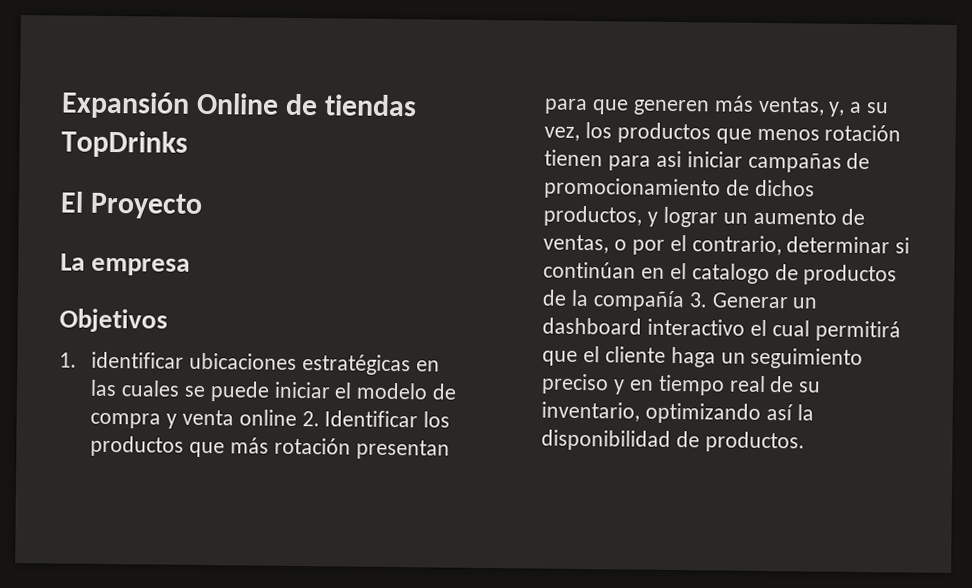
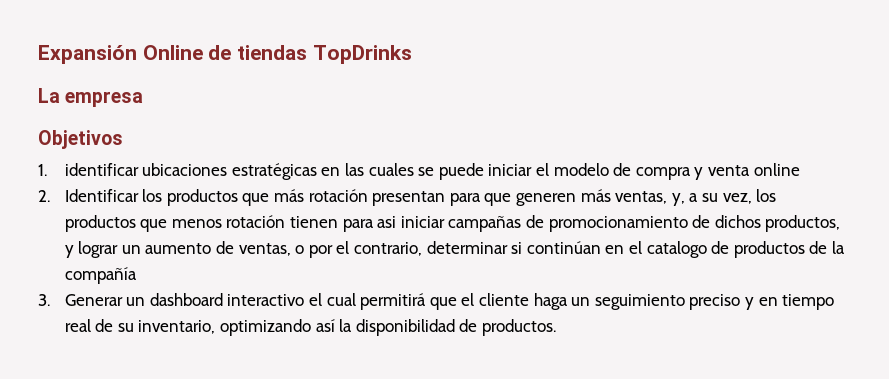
- El Proyecto
- 1. identificar ubicaciones estratégicas en las cuales se puede iniciar el modelo de compra y venta online 2. Identificar los productos que más rotación presentan para que generen más ventas, y, a su vez, los productos que menos rotación tienen para asi iniciar campañas de promocionamiento de dichos productos, y lograr un aumento de ventas, o por el contrario, determinar si continúan en el catalogo de productos de la compañía 3. Generar un dashboard interactivo el cual permitirá que el cliente haga un seguimiento preciso y en tiempo real de su inventario, optimizando así la disponibilidad de productos.
+ 1. identificar ubicaciones estratégicas en las cuales se puede iniciar el modelo de compra y venta online
+ 2. Identificar los productos que más rotación presentan para que generen más ventas, y, a su vez, los productos que menos rotación tienen para asi iniciar campañas de promocionamiento de dichos productos, y lograr un aumento de ventas, o por el contrario, determinar si continúan en el catalogo de productos de la compañía
+ 3. Generar un dashboard interactivo el cual permitirá que el cliente haga un seguimiento preciso y en tiempo real de su inventario, optimizando así la disponibilidad de productos.

